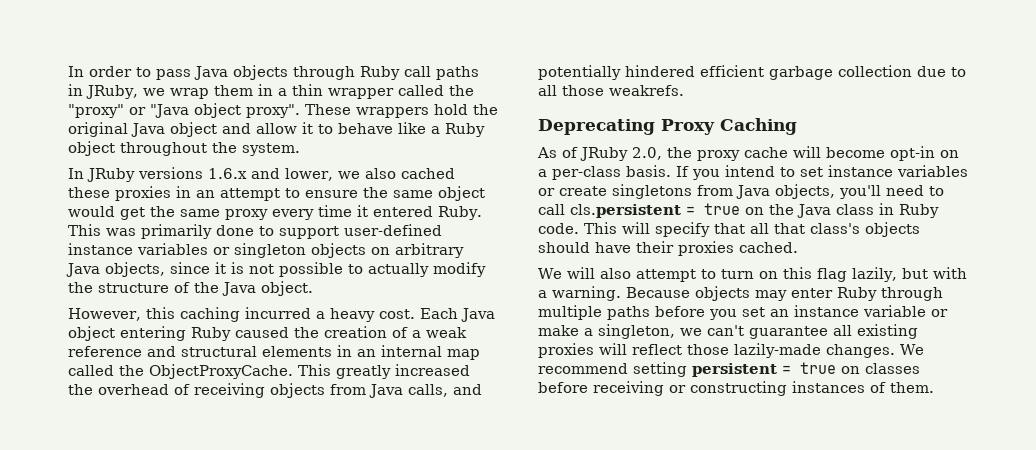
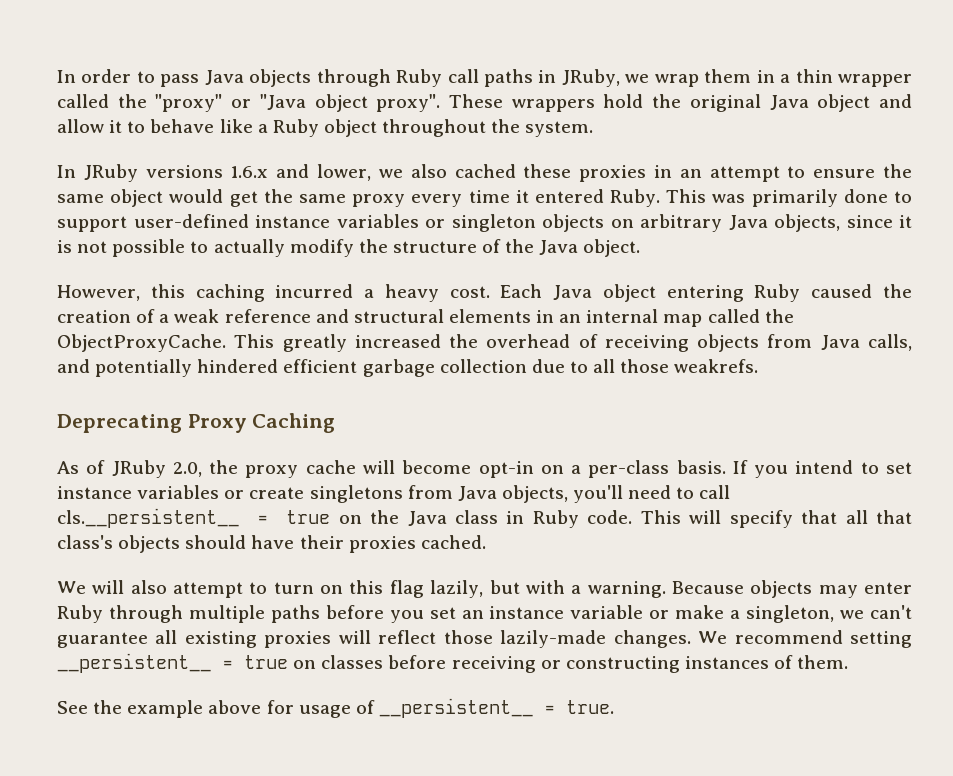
- If you intend to set instance variables or create singletons from Java objects, you'll need to call cls.persistent = true on the Java class in Ruby code.
+ If you intend to set instance variables or create singletons from Java objects, you'll need to call cls.__persistent__ = true on the Java class in Ruby code.
- We recommend setting persistent = true on classes before receiving or constructing instances of them.
+ We recommend setting __persistent__ = true on classes before receiving or constructing instances of them.
+ See the example above for usage of __persistent__ = true.

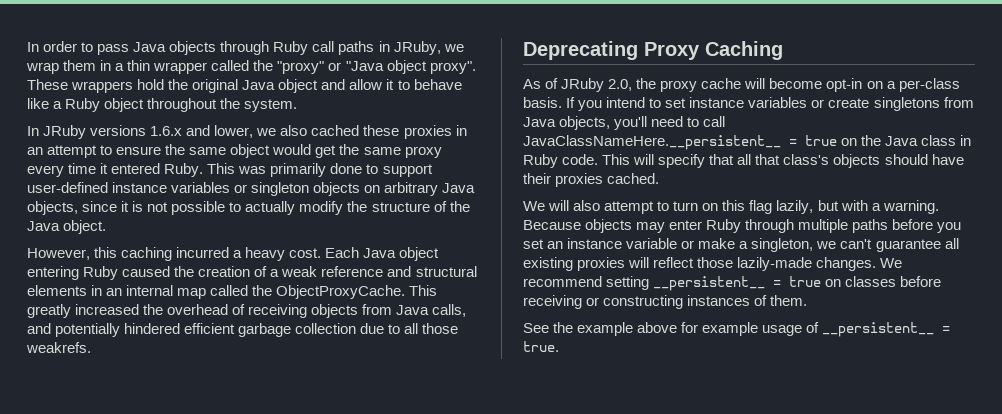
- If you intend to set instance variables or create singletons from Java objects, you'll need to call cls.__persistent__ = true on the Java class in Ruby code.
+ If you intend to set instance variables or create singletons from Java objects, you'll need to call JavaClassNameHere.__persistent__ = true on the Java class in Ruby code.
- See the example above for usage of __persistent__ = true.
+ See the example above for example usage of __persistent__ = true.

